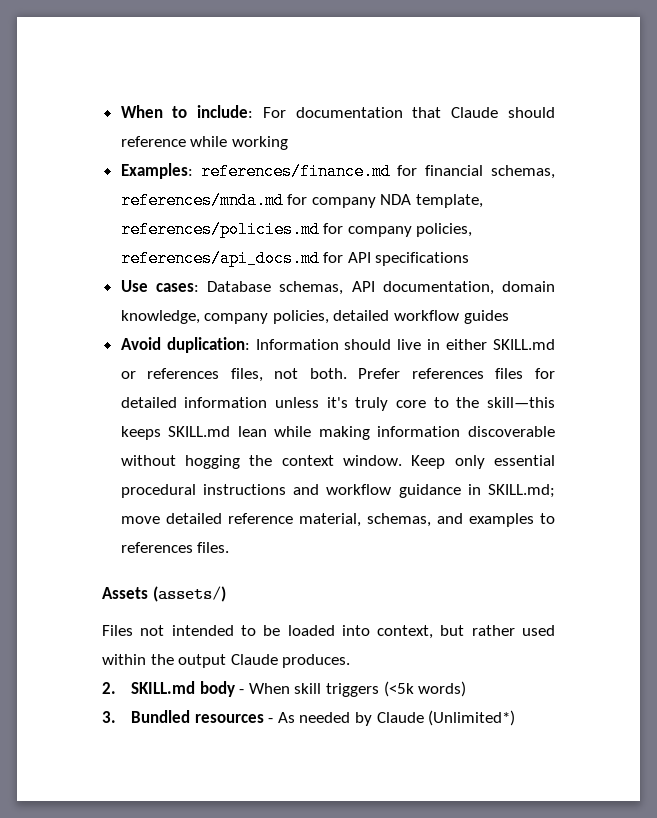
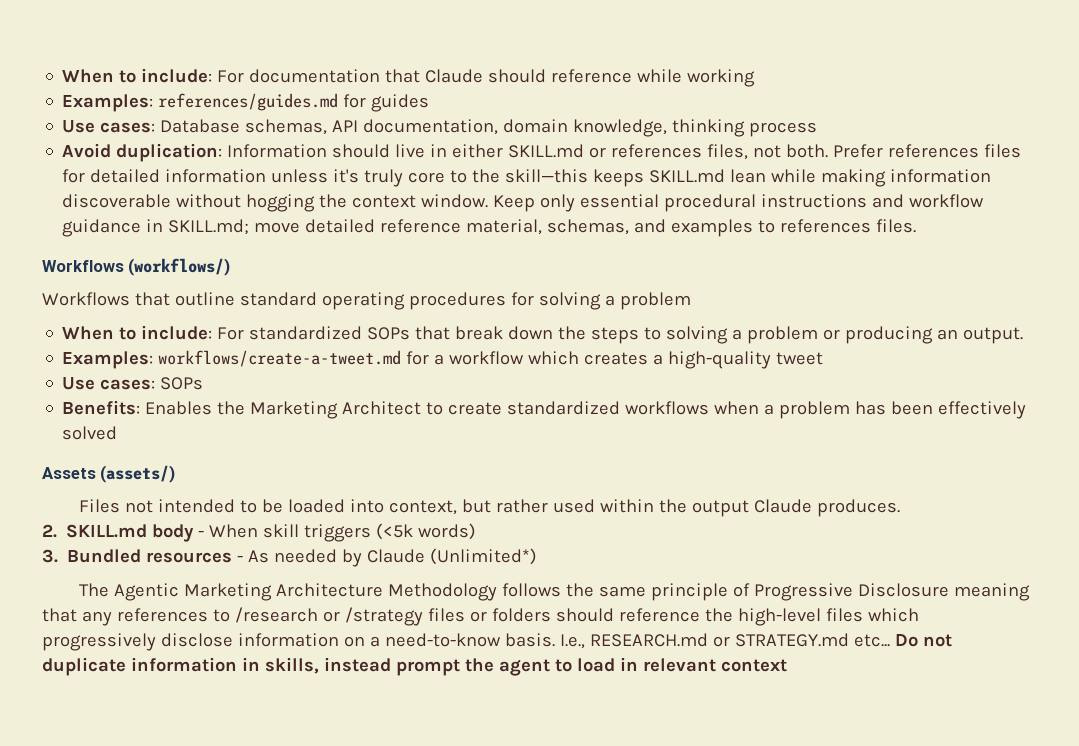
- Examples: references/finance.md for financial schemas, references/mnda.md for company NDA template, references/policies.md for company policies, references/api_docs.md for API specifications
+ Examples: references/guides.md for guides
- Use cases: Database schemas, API documentation, domain knowledge, company policies, detailed workflow guides
+ Use cases: Database schemas, API documentation, domain knowledge, thinking process
+ Workflows (workflows/)
+ Workflows that outline standard operating procedures for solving a problem
+ When to include: For standardized SOPs that break down the steps to solving a problem or producing an output.
+ Examples: workflows/create-a-tweet.md for a workflow which creates a high-quality tweet
+ Use cases: SOPs
+ Benefits: Enables the Marketing Architect to create standardized workflows when a problem has been effectively solved
+ The Agentic Marketing Architecture Methodology follows the same principle of Progressive Disclosure meaning that any references to /research or /strategy files or folders should reference the high-level files which progressively disclose information on a need-to-know basis. I.e., RESEARCH.md or STRATEGY.md etc... Do not duplicate information in skills, instead prompt the agent to load in relevant context

